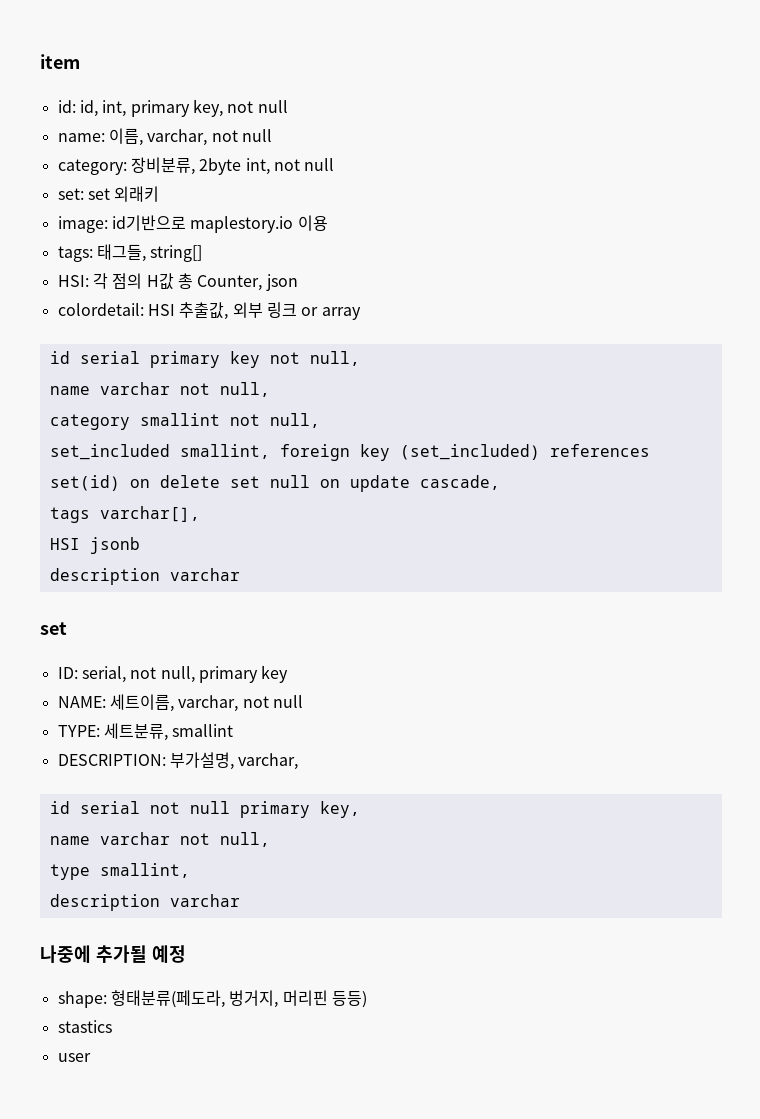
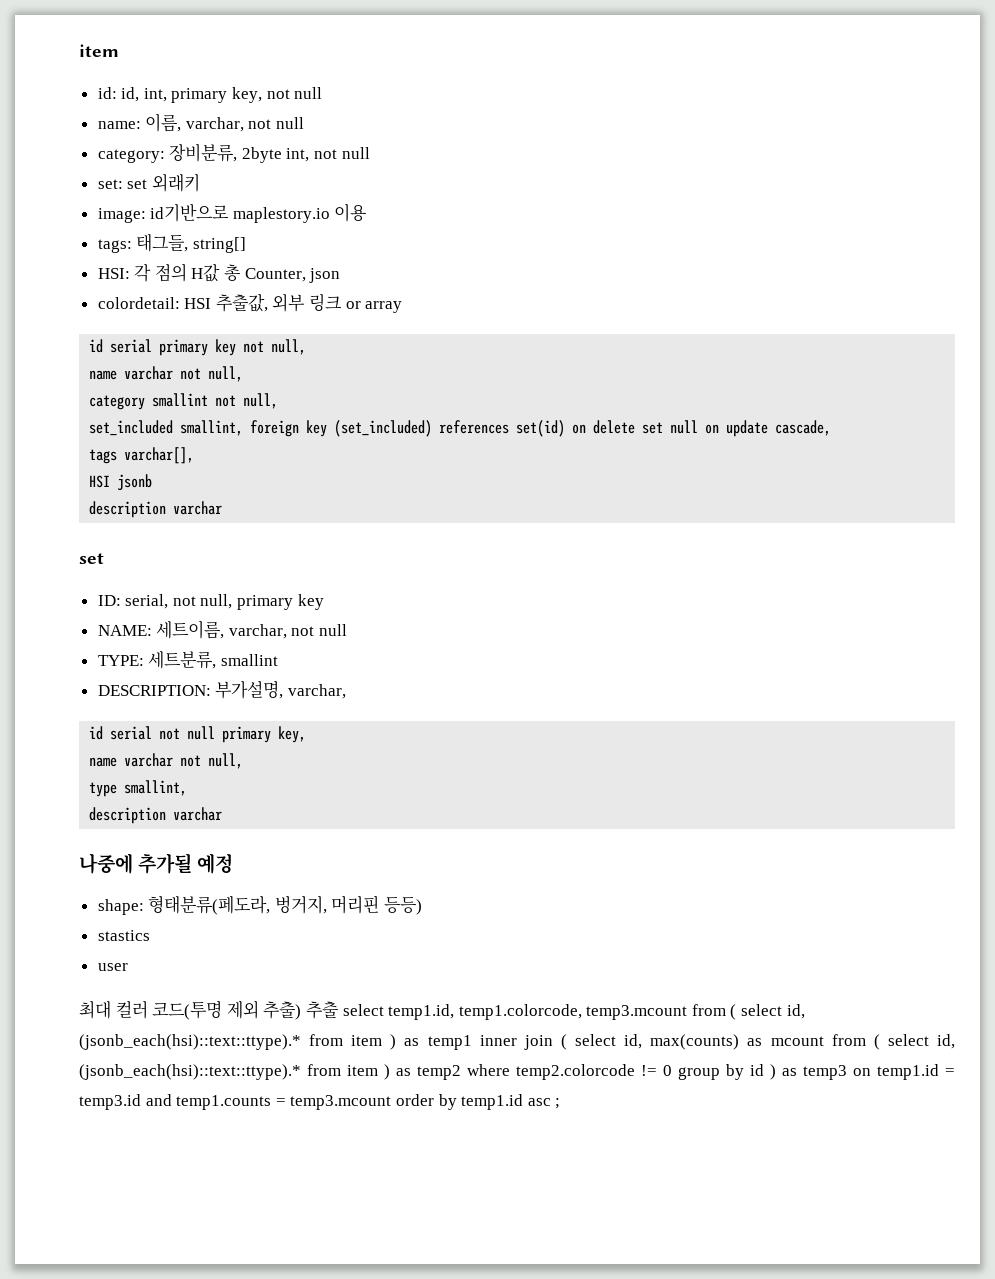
+ 최대 컬러 코드(투명 제외 추출) 추출 select temp1.id, temp1.colorcode, temp3.mcount from ( select id, (jsonb_each(hsi)::text::ttype).* from item ) as temp1 inner join ( select id, max(counts) as mcount from ( select id, (jsonb_each(hsi)::text::ttype).* from item ) as temp2 where temp2.colorcode != 0 group by id ) as temp3 on temp1.id = temp3.id and temp1.counts = temp3.mcount order by temp1.id asc ;

